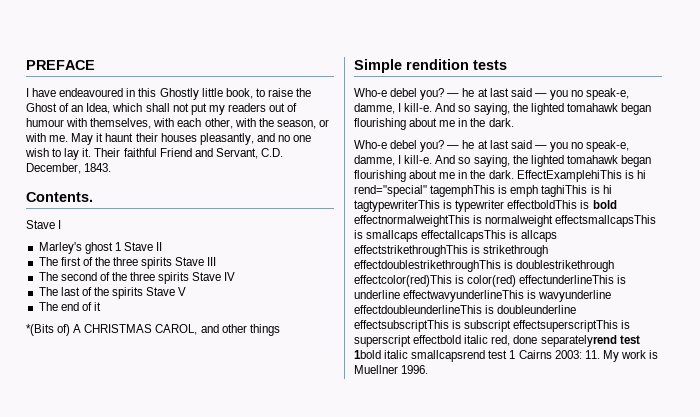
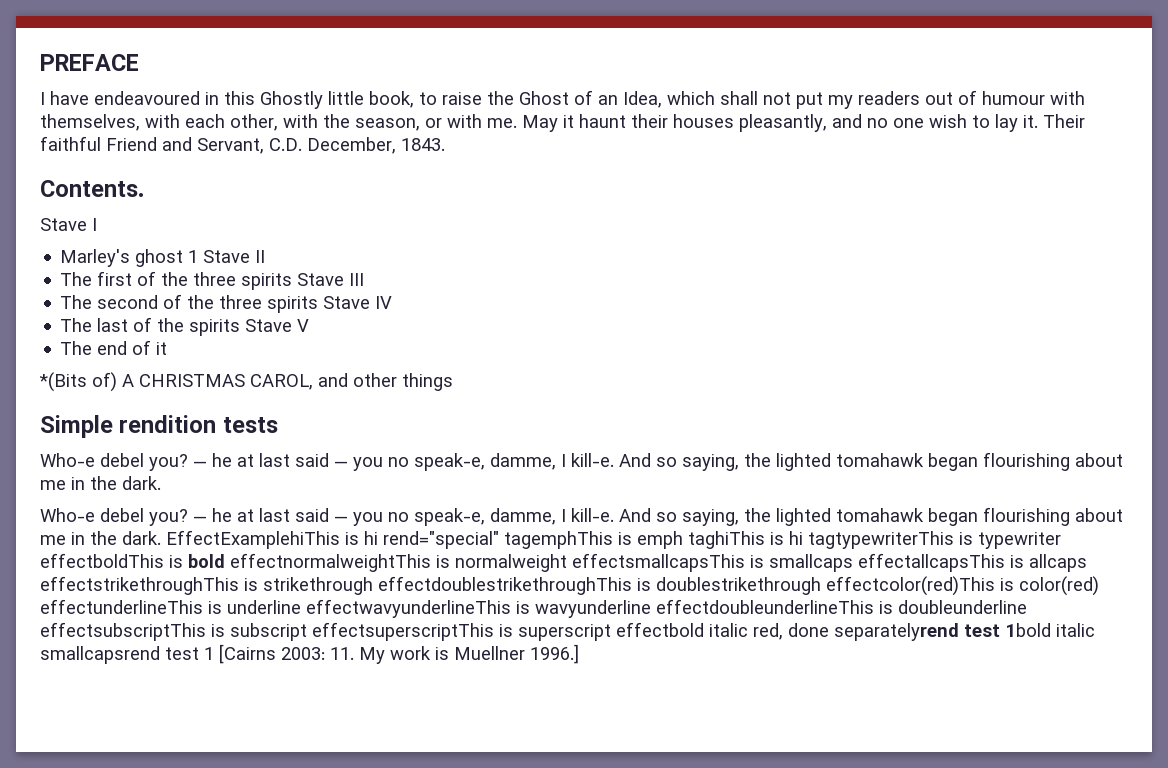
- EffectExamplehiThis is hi rend="special" tagemphThis is emph taghiThis is hi tagtypewriterThis is typewriter effectboldThis is bold effectnormalweightThis is normalweight effectsmallcapsThis is smallcaps effectallcapsThis is allcaps effectstrikethroughThis is strikethrough effectdoublestrikethroughThis is doublestrikethrough effectcolor(red)This is color(red) effectunderlineThis is underline effectwavyunderlineThis is wavyunderline effectdoubleunderlineThis is doubleunderline effectsubscriptThis is subscript effectsuperscriptThis is superscript effectbold italic red, done separatelyrend test 1bold italic smallcapsrend test 1 Cairns 2003:
+ EffectExamplehiThis is hi rend="special" tagemphThis is emph taghiThis is hi tagtypewriterThis is typewriter effectboldThis is bold effectnormalweightThis is normalweight effectsmallcapsThis is smallcaps effectallcapsThis is allcaps effectstrikethroughThis is strikethrough effectdoublestrikethroughThis is doublestrikethrough effectcolor(red)This is color(red) effectunderlineThis is underline effectwavyunderlineThis is wavyunderline effectdoubleunderlineThis is doubleunderline effectsubscriptThis is subscript effectsuperscriptThis is superscript effectbold italic red, done separatelyrend test 1bold italic smallcapsrend test 1 [Cairns 2003:
- 11. My work is Muellner 1996.
+ 11. My work is Muellner 1996.]

